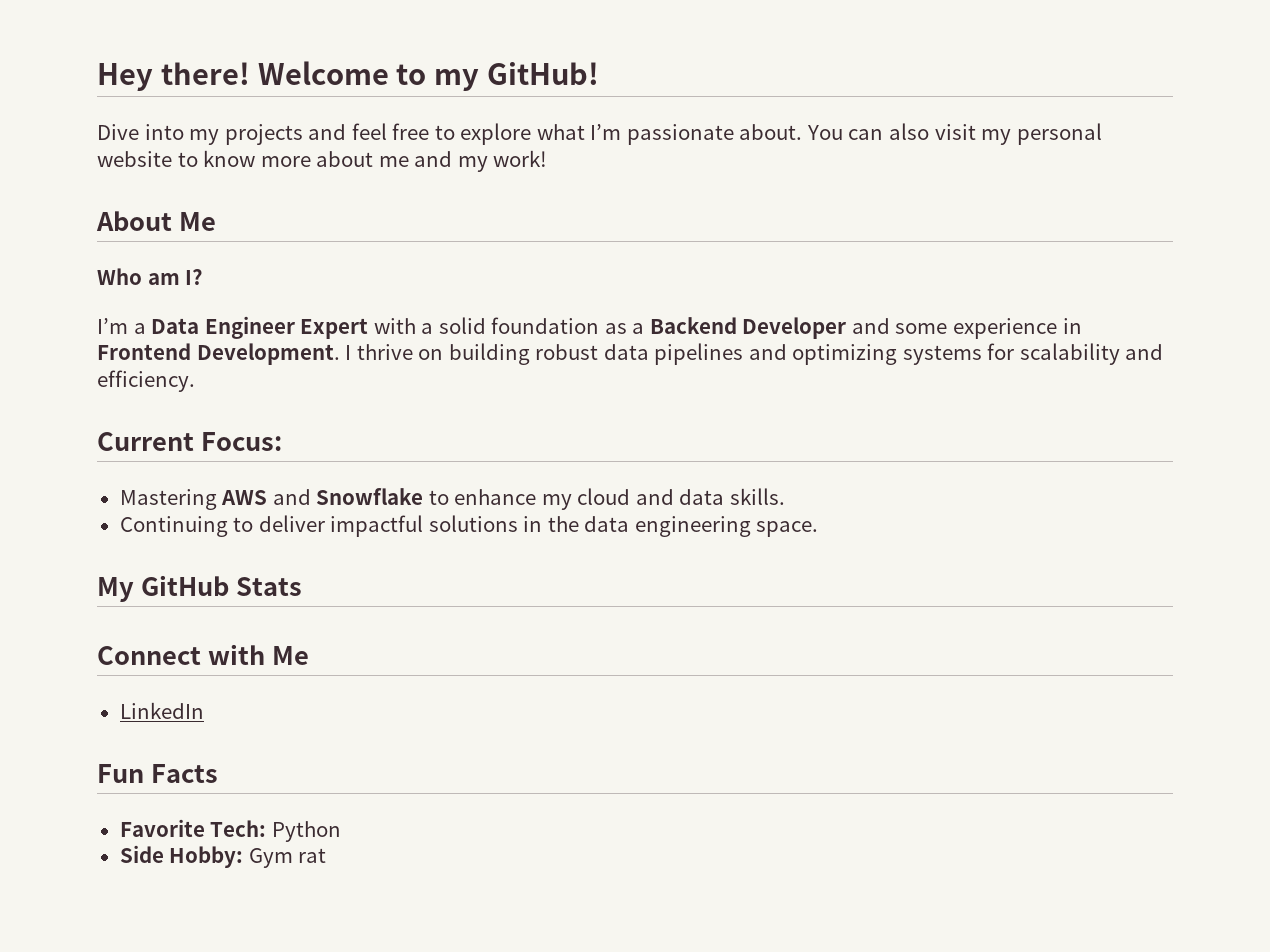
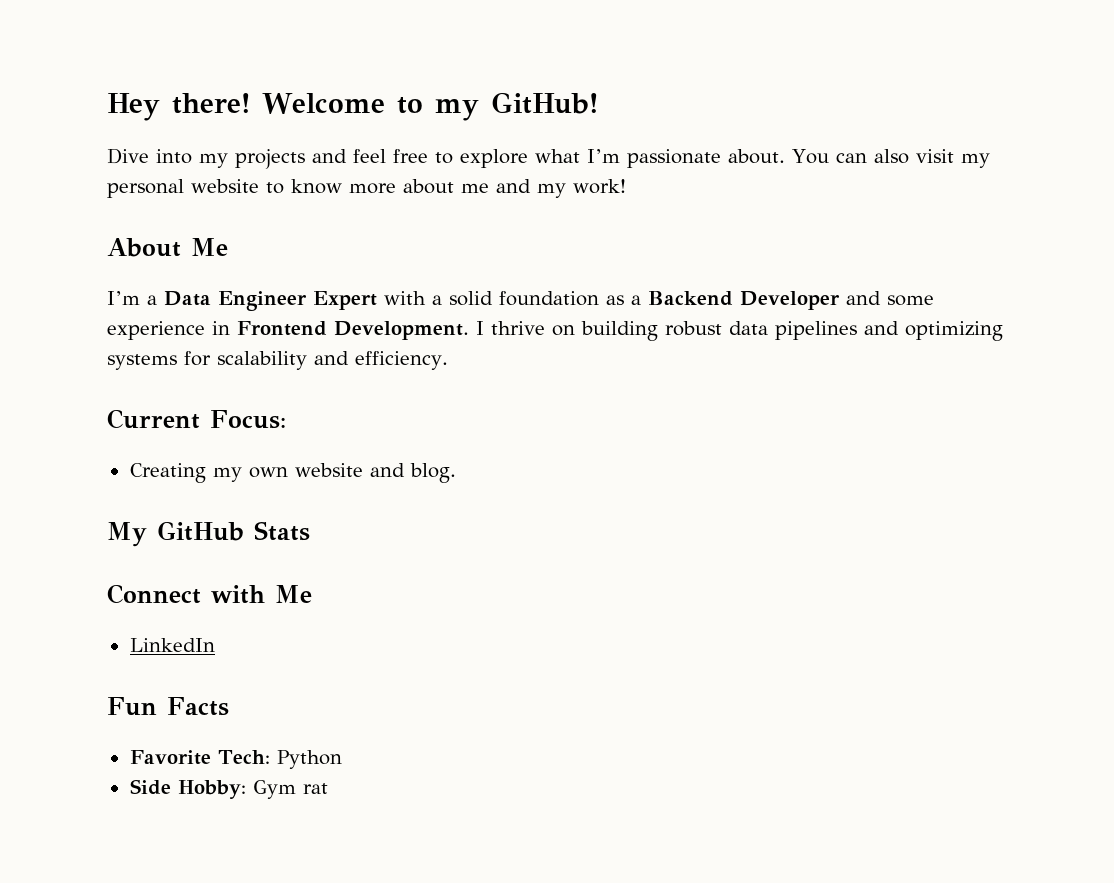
- Who am I?
- Mastering AWS and Snowflake to enhance my cloud and data skills.
- Continuing to deliver impactful solutions in the data engineering space.
+ Creating my own website and blog.

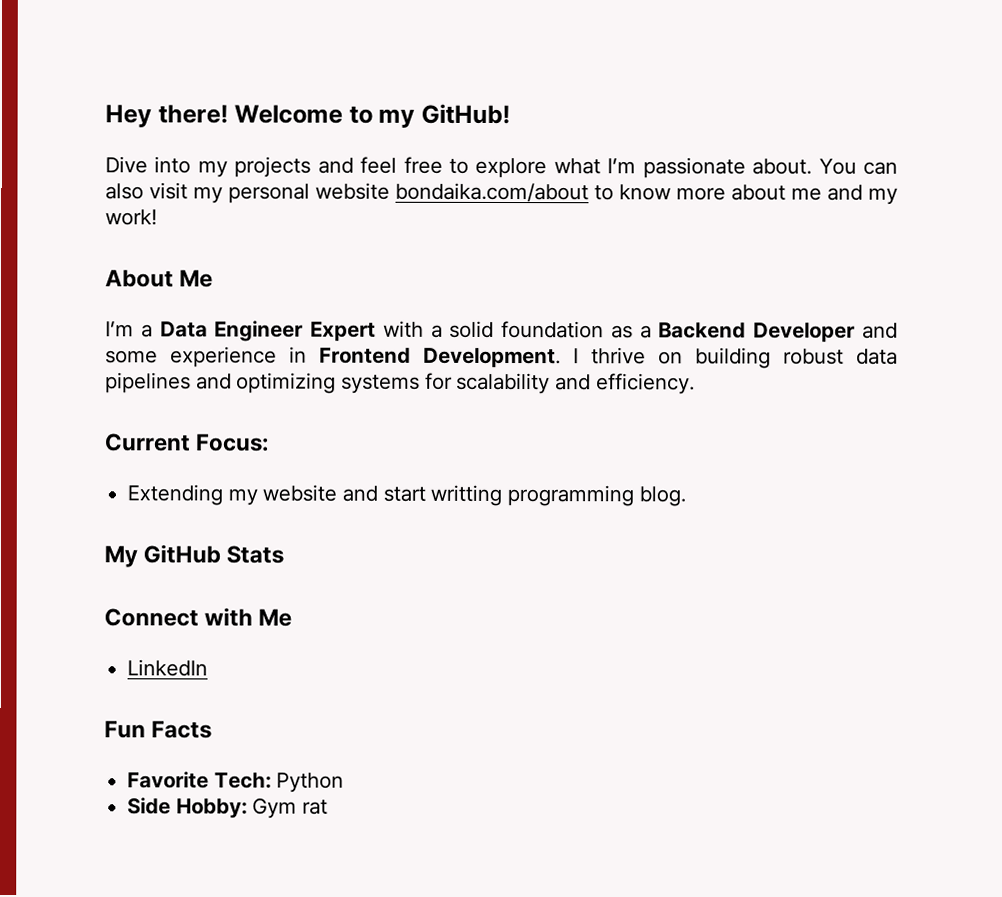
- You can also visit my personal website to know more about me and my work!
+ You can also visit my personal website bondaika.com/about to know more about me and my work!
- Creating my own website and blog.
+ Extending my website and start writting programming blog.

